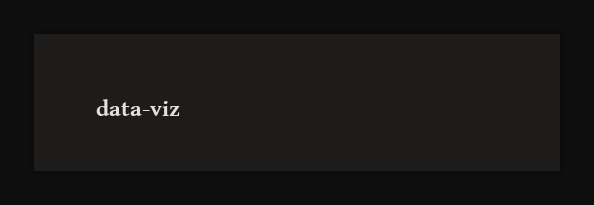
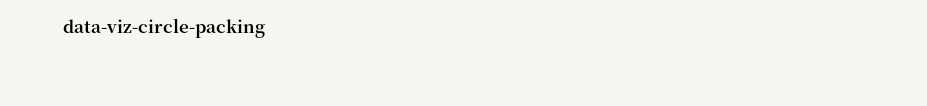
- data-viz
+ data-viz-circle-packing

